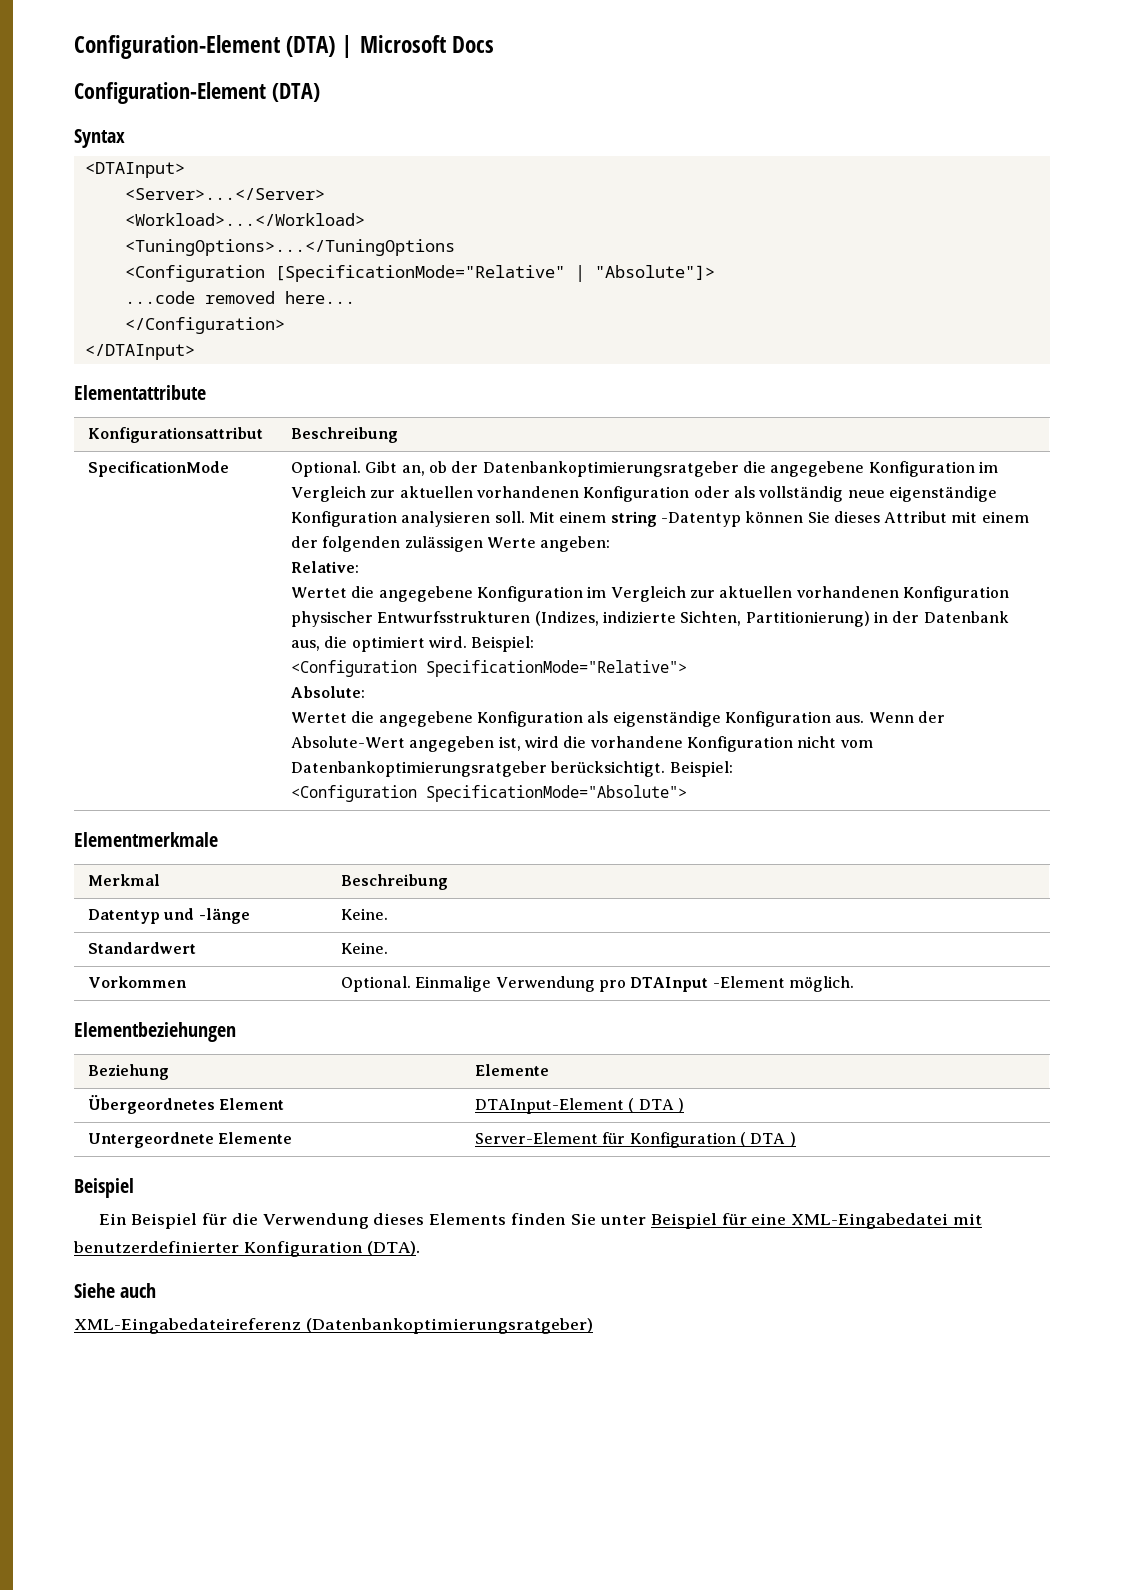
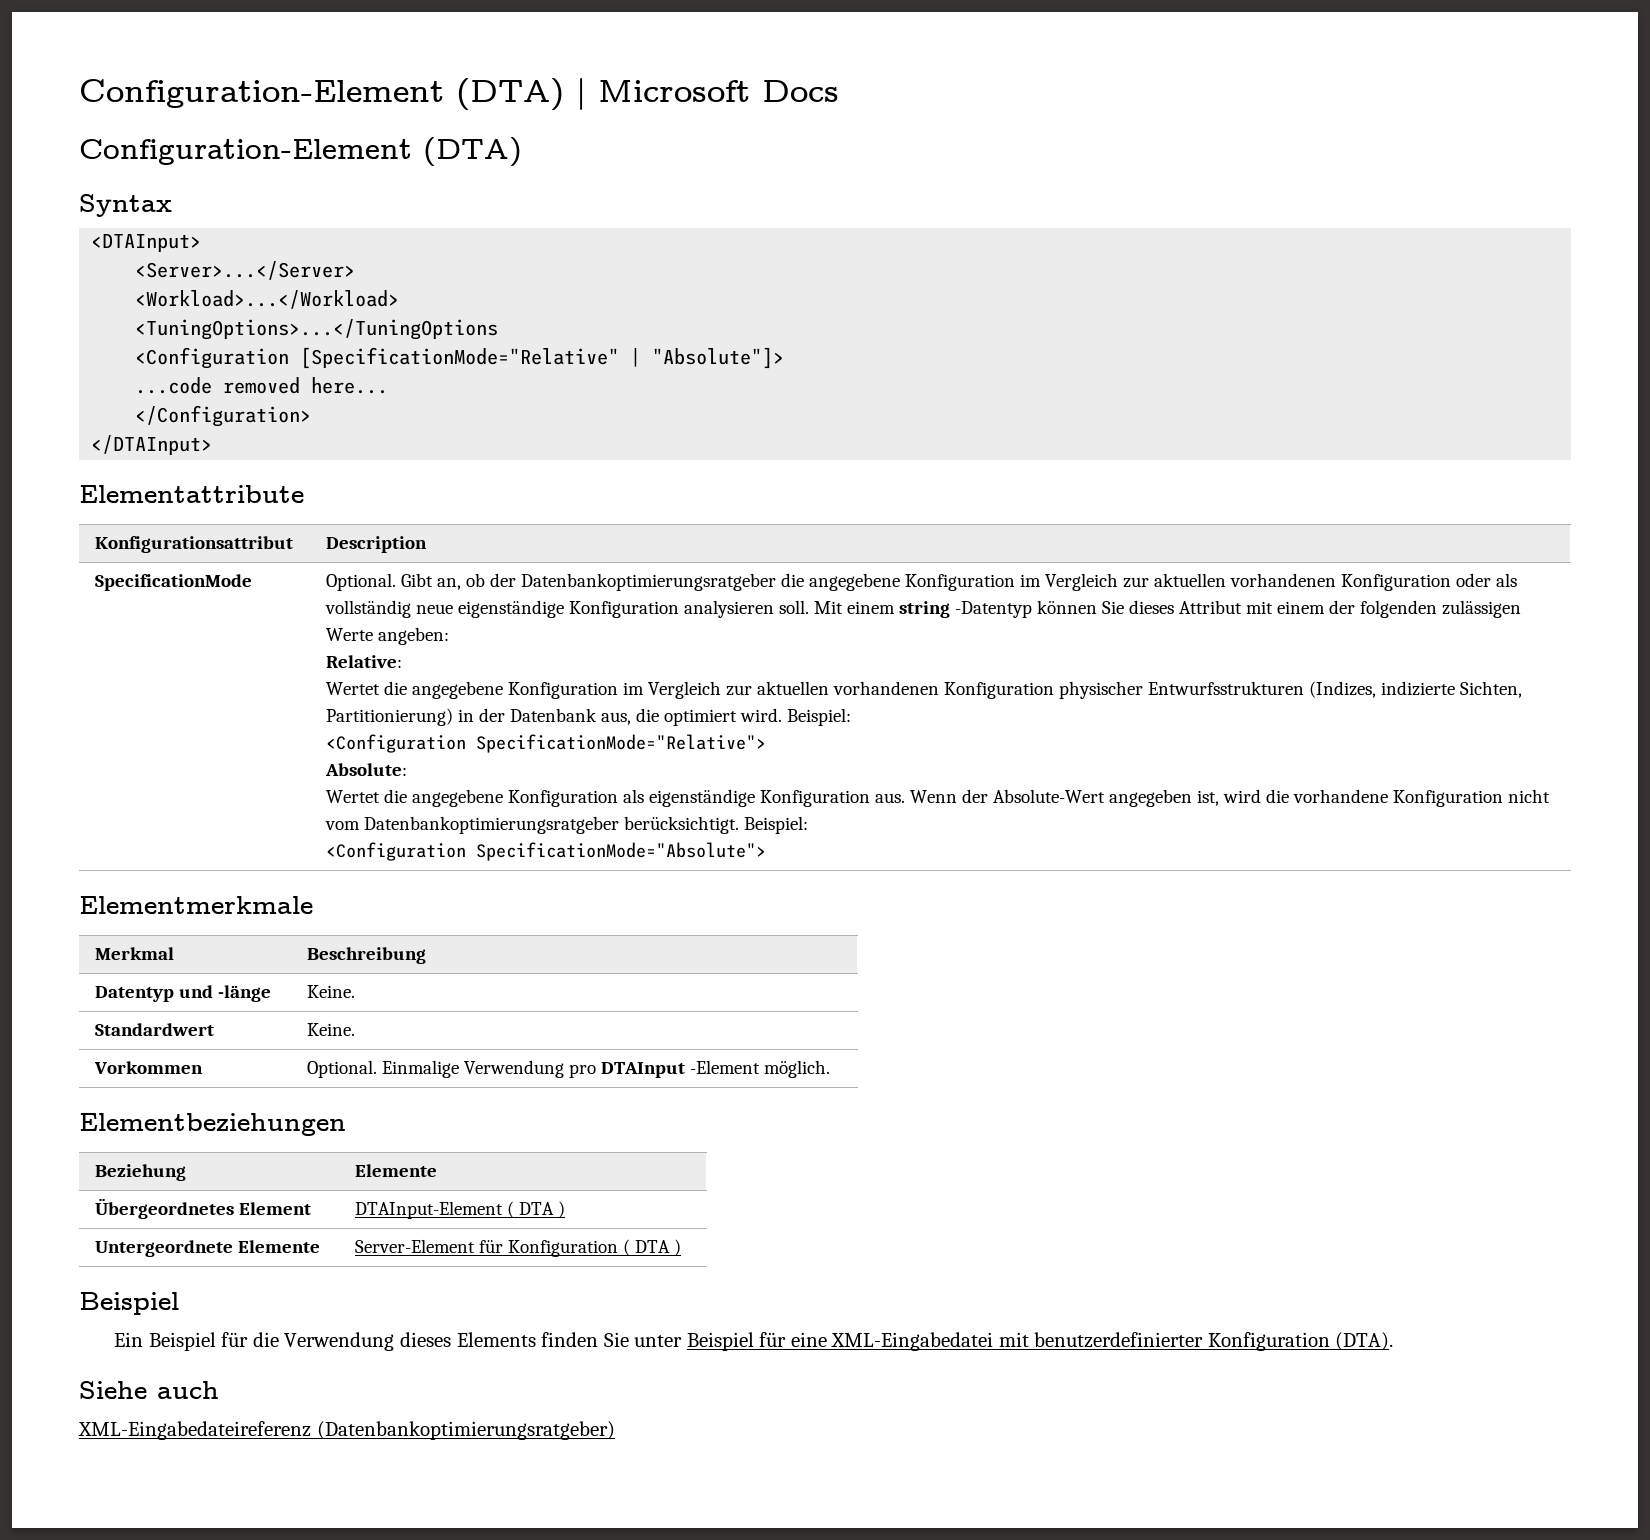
- Konfigurationsattribut | Beschreibung
+ Konfigurationsattribut | Description

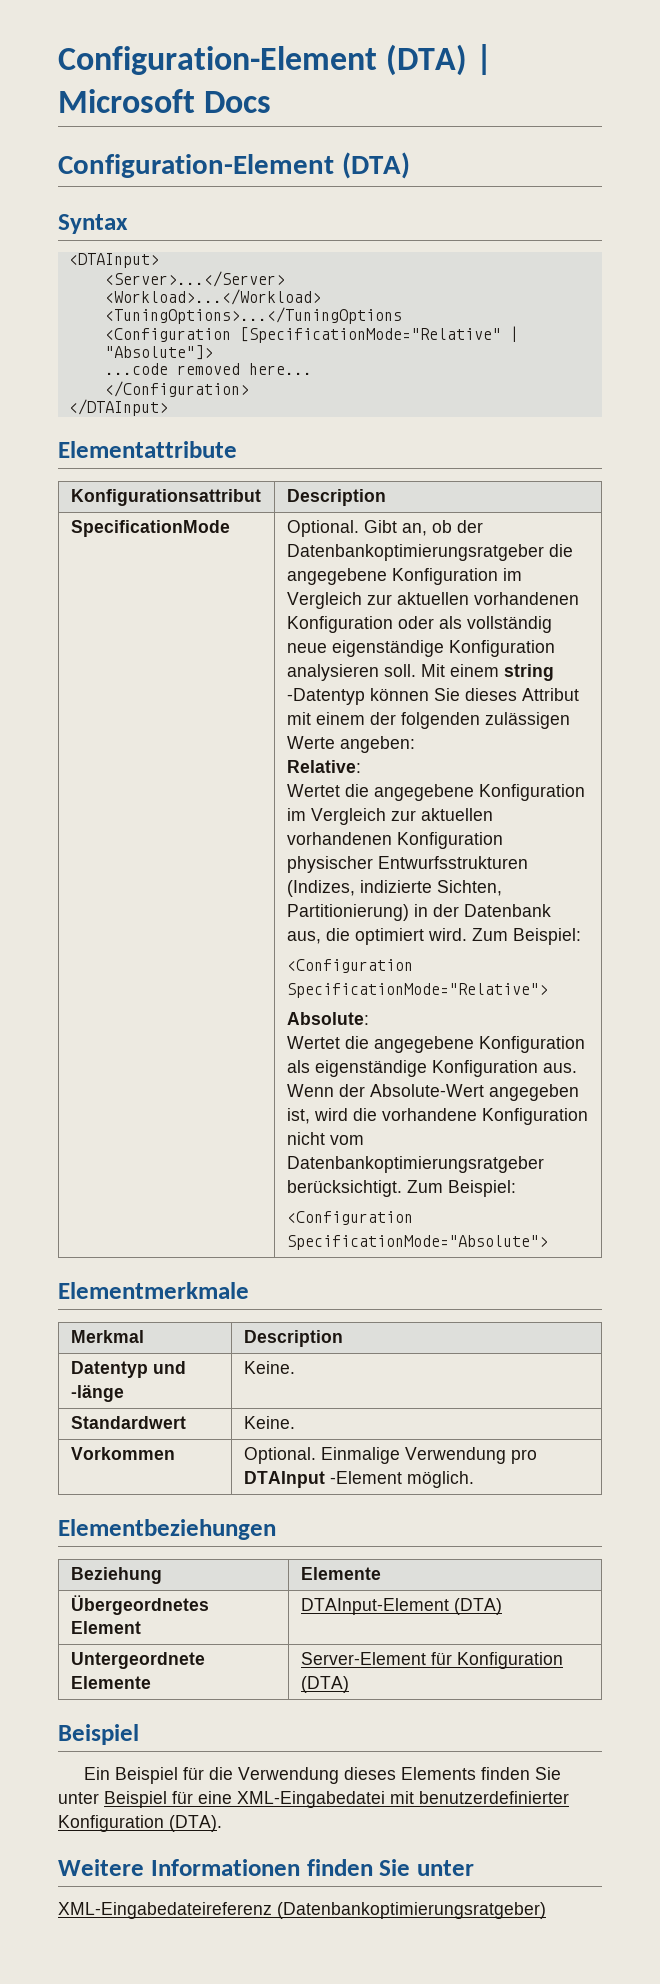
- Wertet die angegebene Konfiguration im Vergleich zur aktuellen vorhandenen Konfiguration physischer Entwurfsstrukturen (Indizes, indizierte Sichten, Partitionierung) in der Datenbank aus, die optimiert wird. Beispiel:
+ Wertet die angegebene Konfiguration im Vergleich zur aktuellen vorhandenen Konfiguration physischer Entwurfsstrukturen (Indizes, indizierte Sichten, Partitionierung) in der Datenbank aus, die optimiert wird. Zum Beispiel:
- Wenn der Absolute-Wert angegeben ist, wird die vorhandene Konfiguration nicht vom Datenbankoptimierungsratgeber berücksichtigt. Beispiel:
+ Wenn der Absolute-Wert angegeben ist, wird die vorhandene Konfiguration nicht vom Datenbankoptimierungsratgeber berücksichtigt. Zum Beispiel:
- Merkmal | Beschreibung
+ Merkmal | Description
- Übergeordnetes Element | DTAInput-Element ( DTA )
+ Übergeordnetes Element | DTAInput-Element (DTA)
- Untergeordnete Elemente | Server-Element für Konfiguration ( DTA )
+ Untergeordnete Elemente | Server-Element für Konfiguration (DTA)
- Siehe auch
+ Weitere Informationen finden Sie unter

